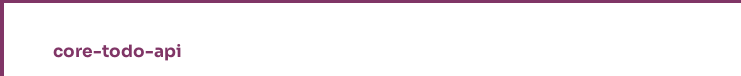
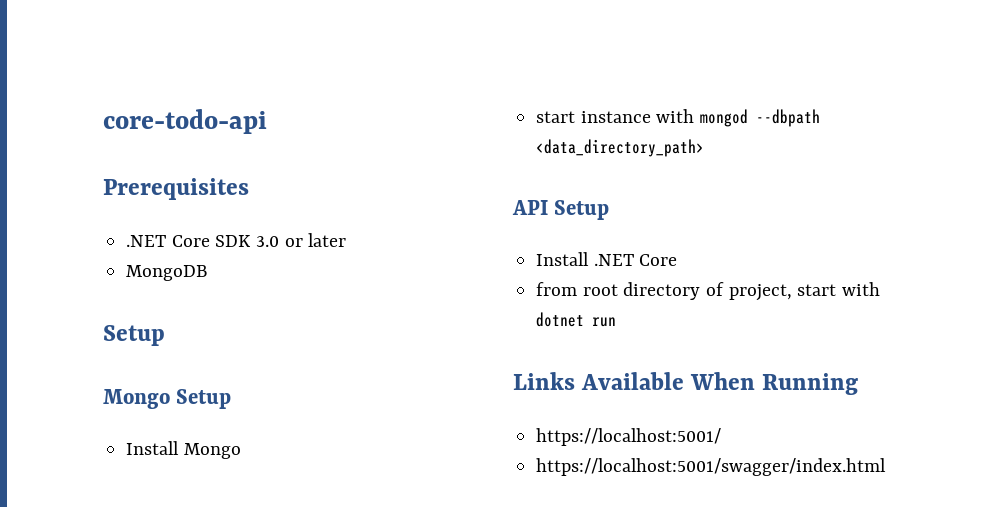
+ Prerequisites
+ .NET Core SDK 3.0 or later
+ MongoDB
+ Setup
+ Mongo Setup
+ Install Mongo
+ start instance with mongod --dbpath <data_directory_path>
+ API Setup
+ Install .NET Core
+ from root directory of project, start with dotnet run
+ Links Available When Running
+ https://localhost:5001/
+ https://localhost:5001/swagger/index.html

